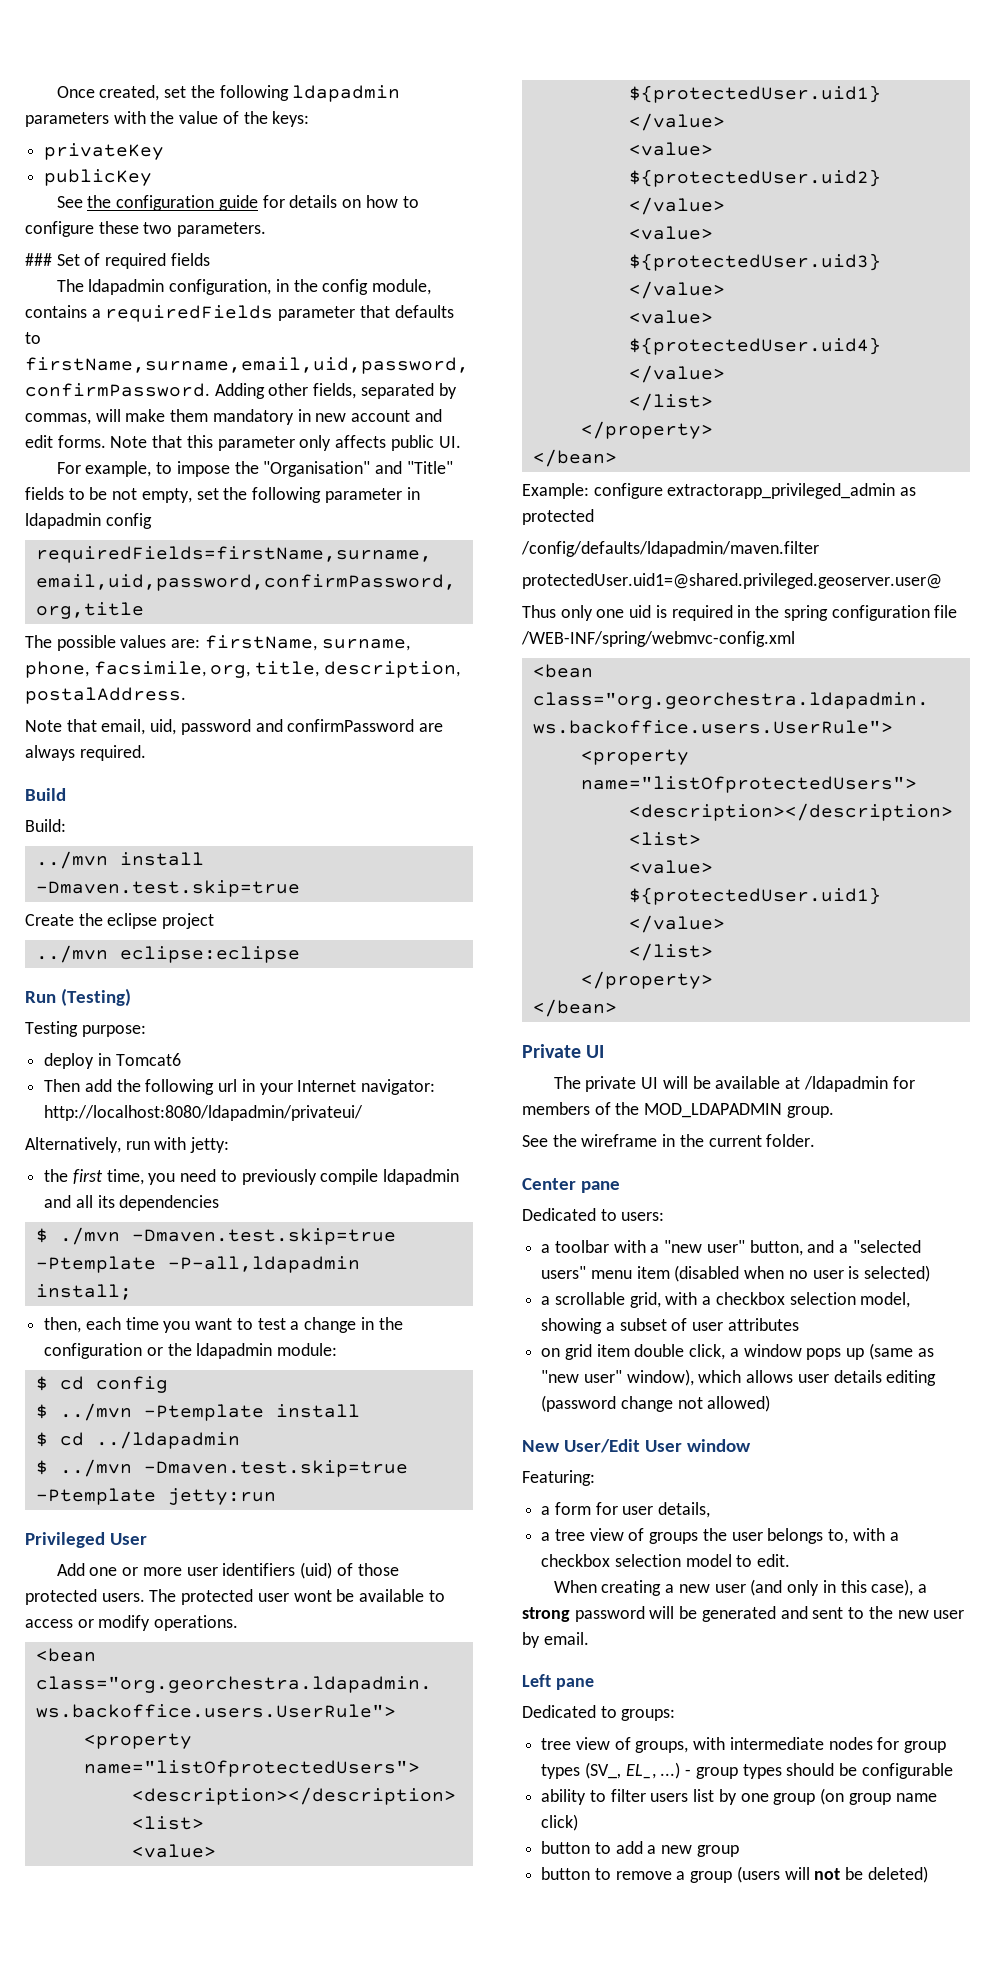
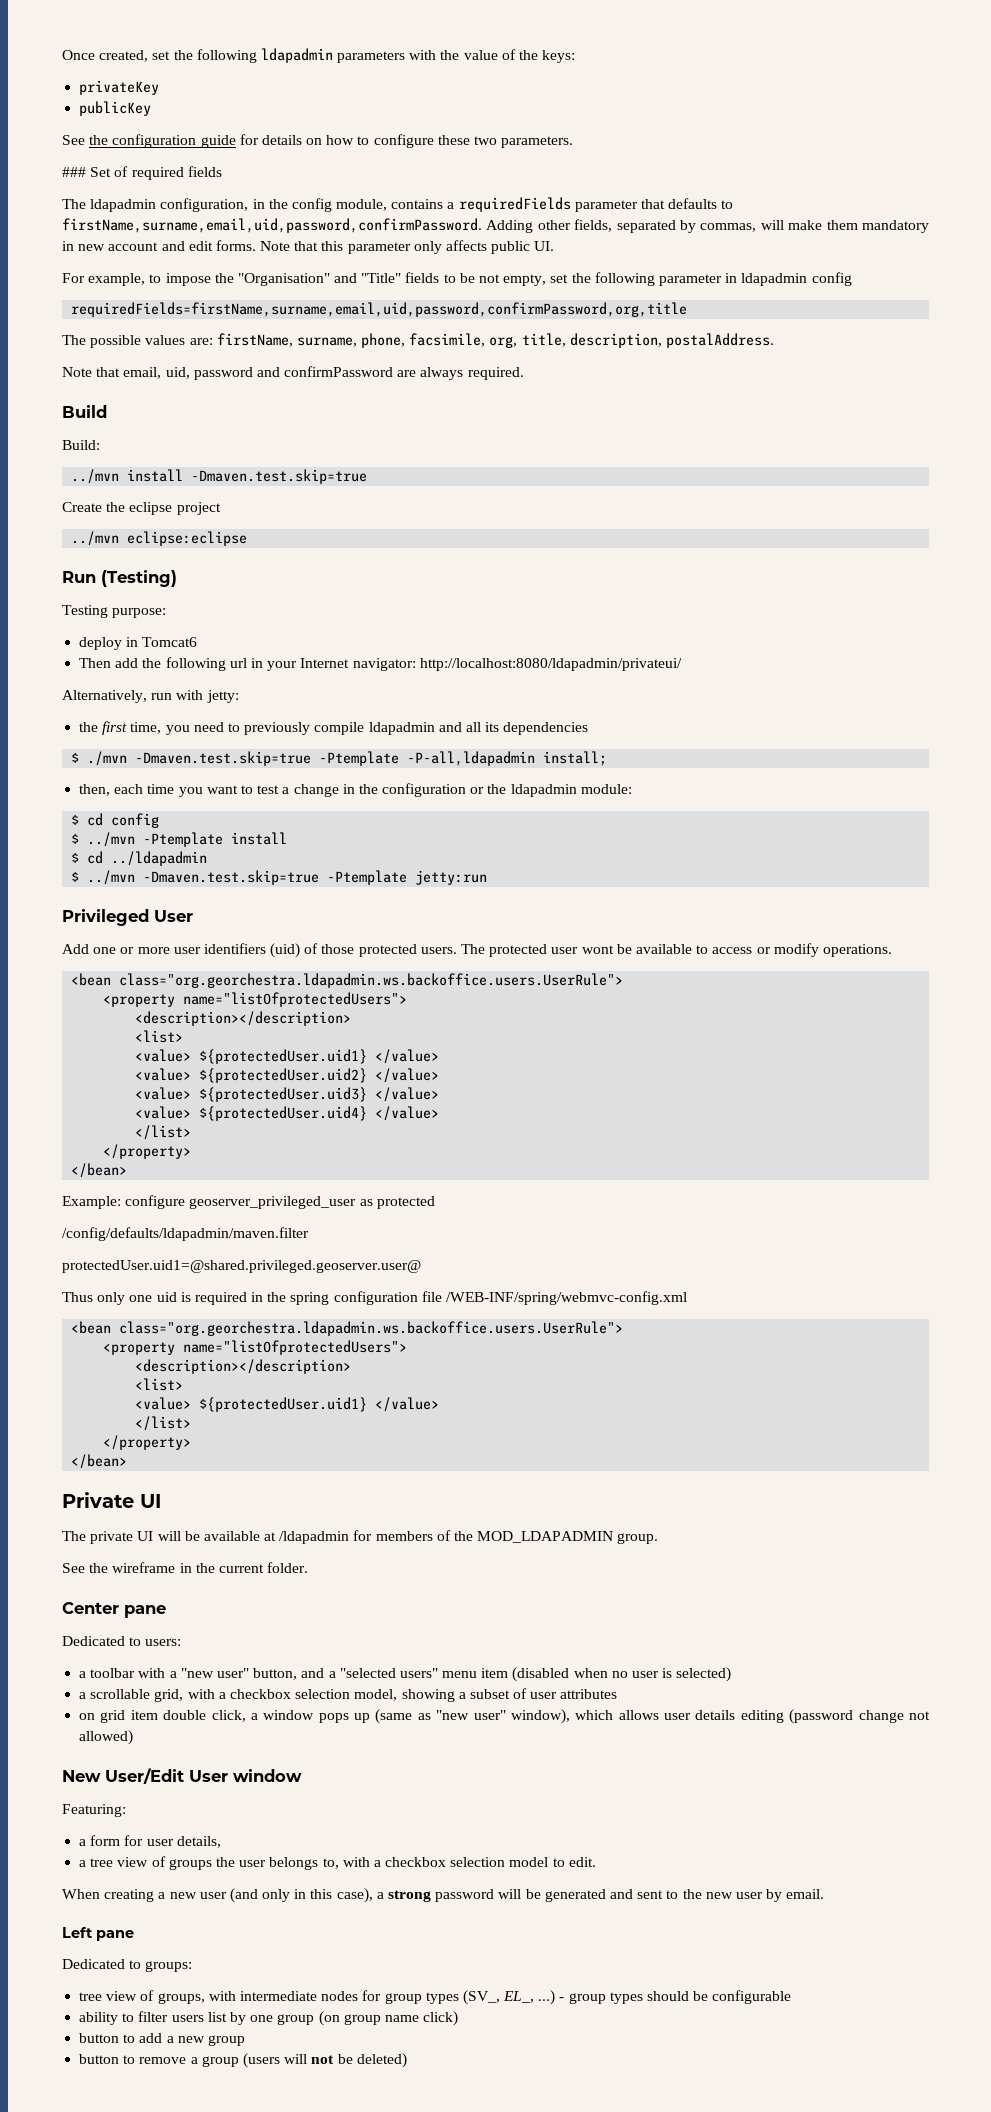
- Example: configure extractorapp_privileged_admin as protected
+ Example: configure geoserver_privileged_user as protected

